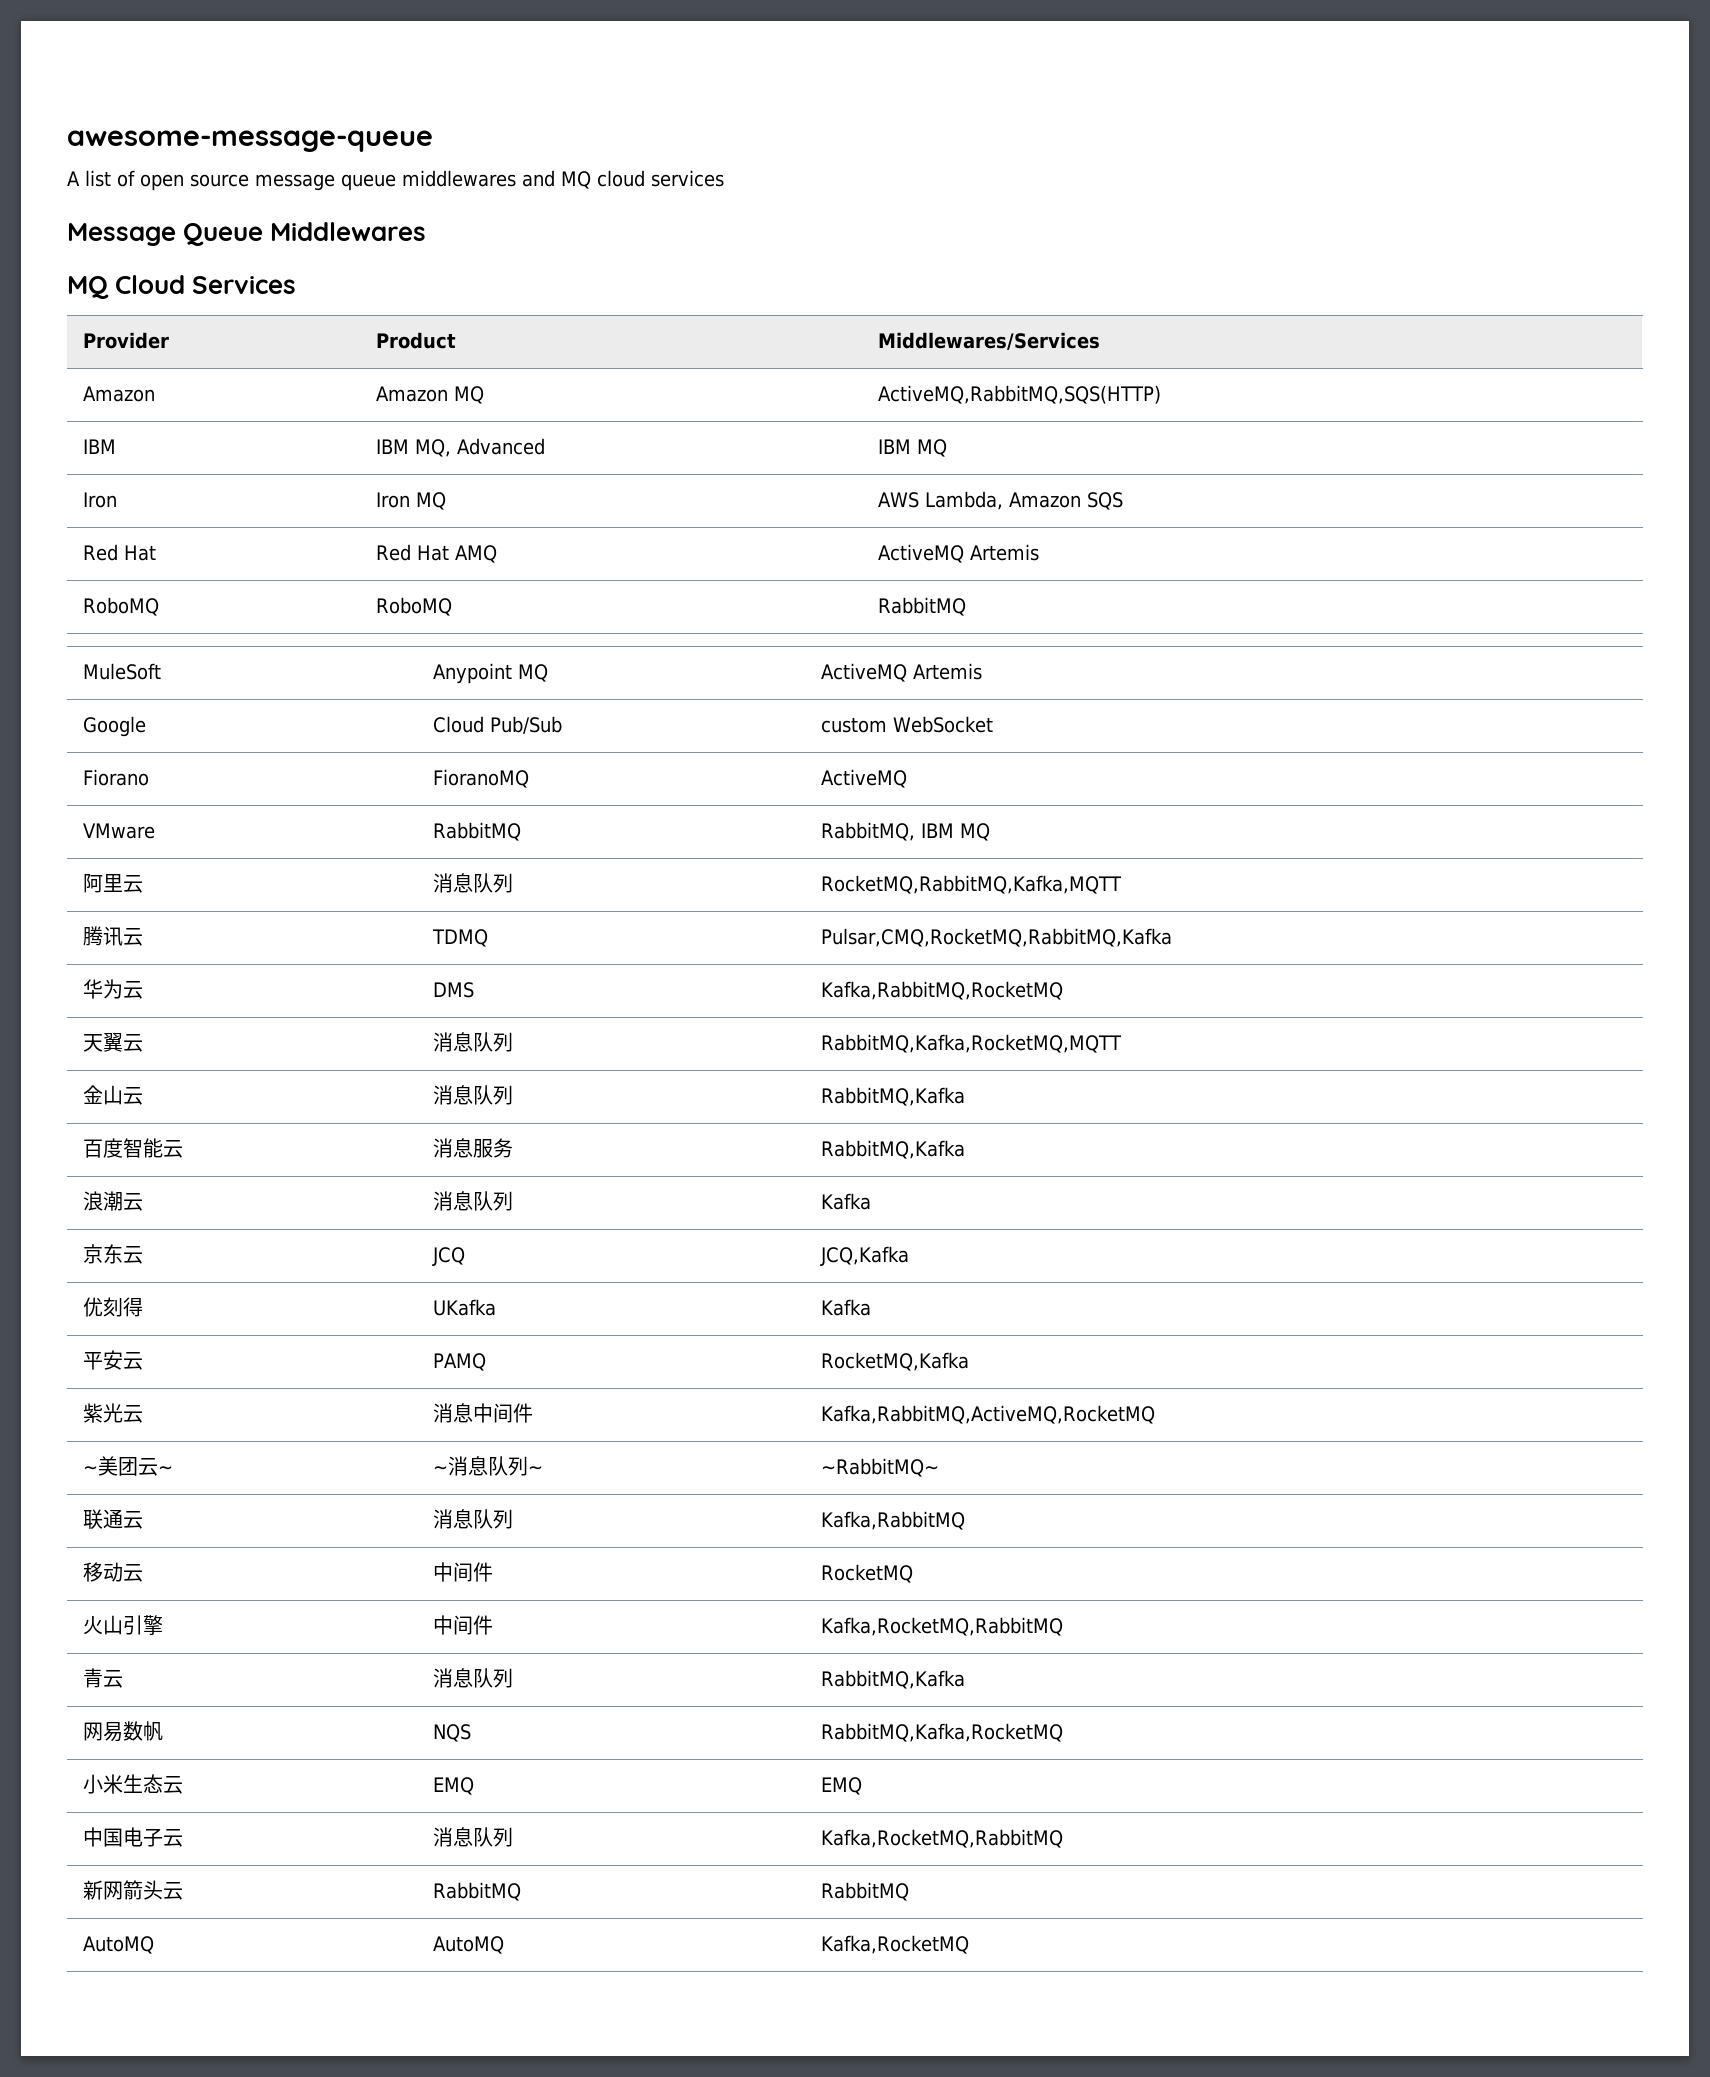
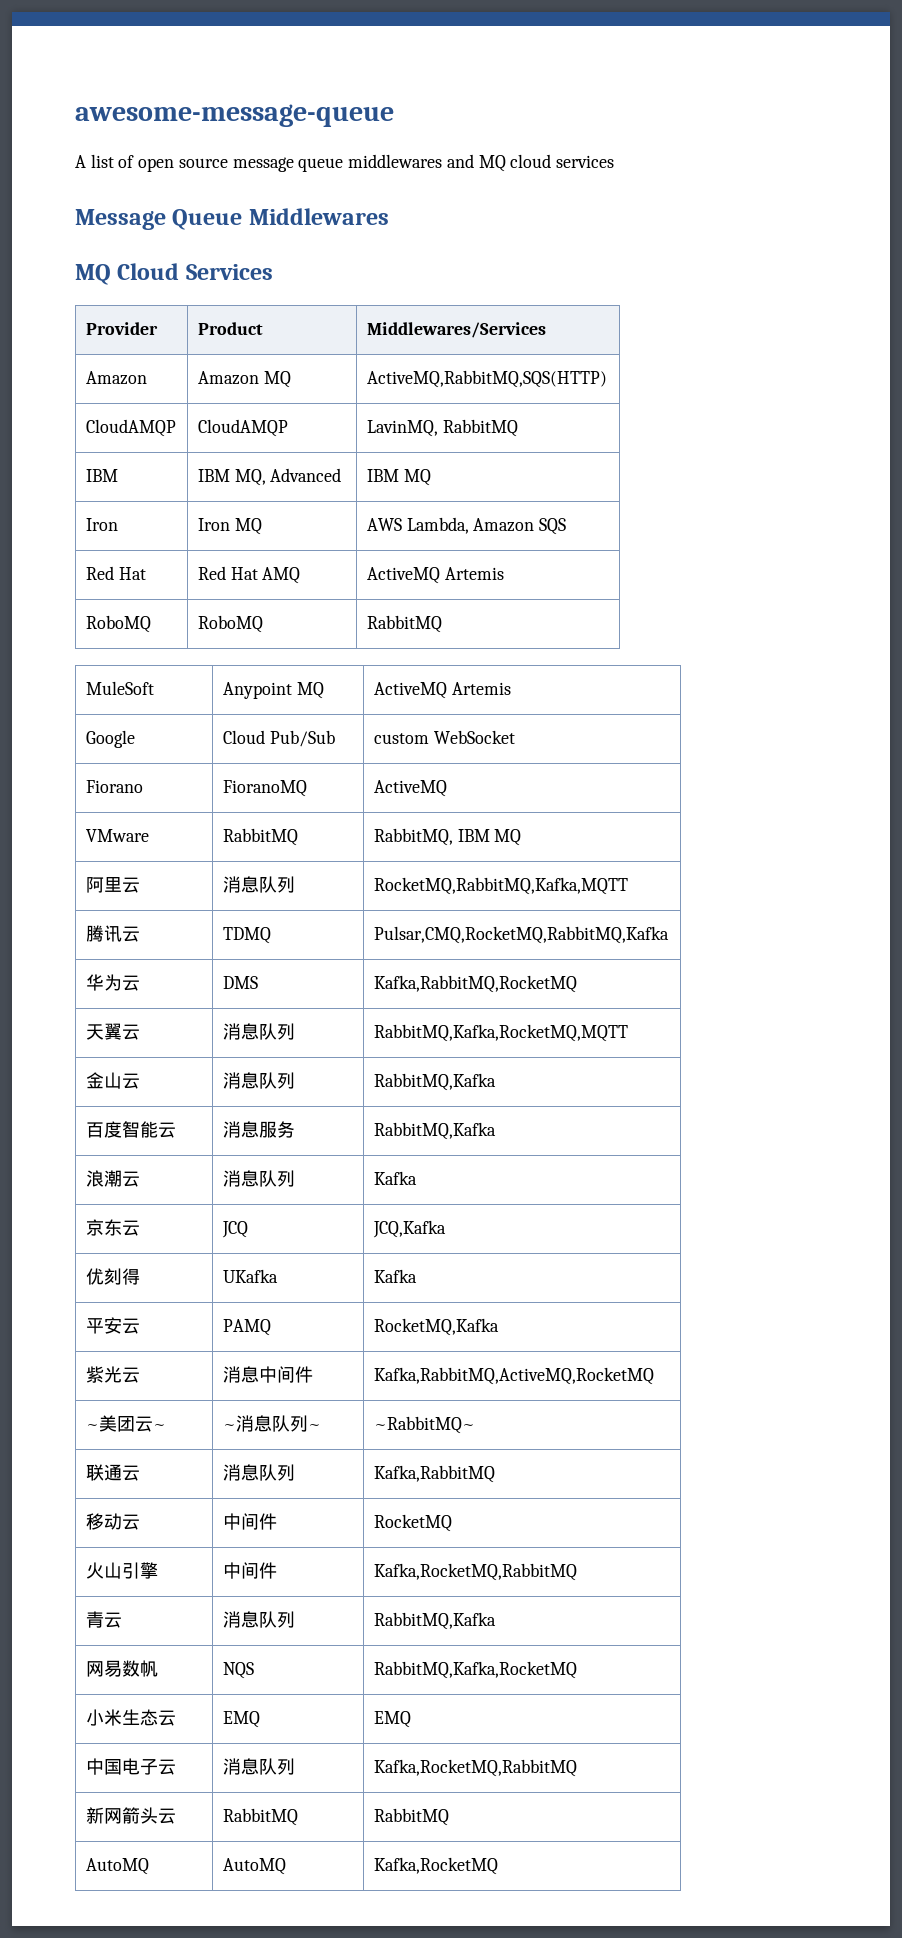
+ CloudAMQP | CloudAMQP | LavinMQ, RabbitMQ

